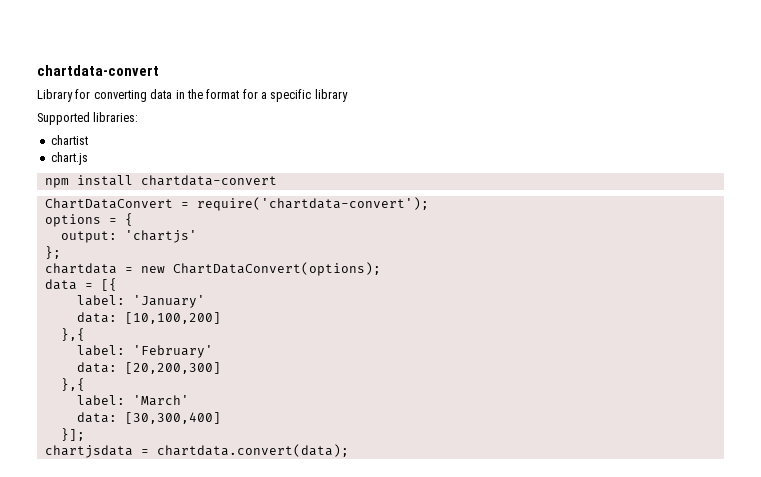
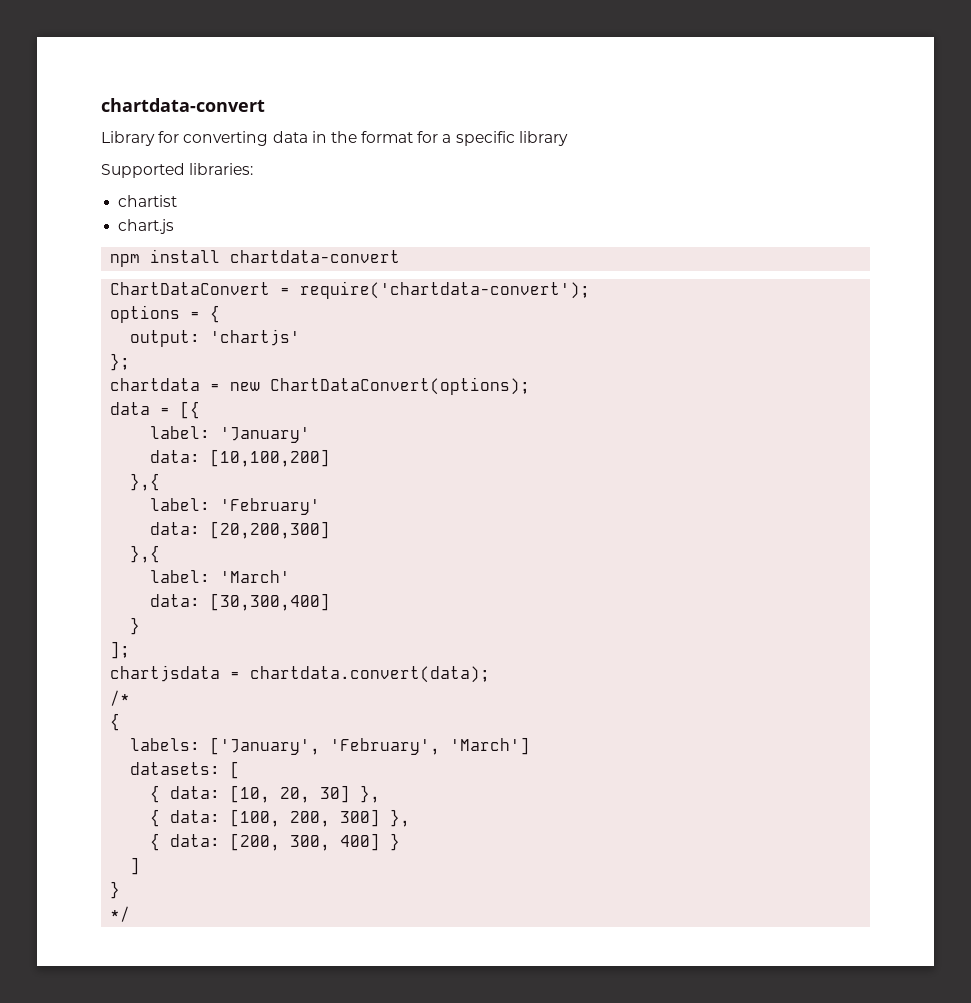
  data: [30,300,400]
- }];
+ }
+ ];
+ /*
+ {
+ labels: ['January', 'February', 'March']
+ datasets: [
+ { data: [10, 20, 30] },
+ { data: [100, 200, 300] },
+ { data: [200, 300, 400] }
+ ]
+ }
+ */

